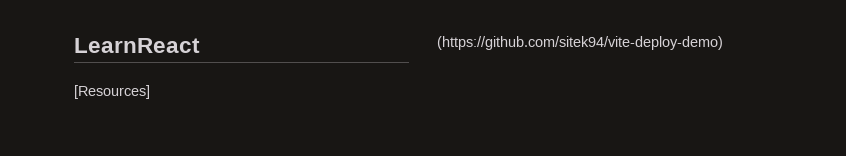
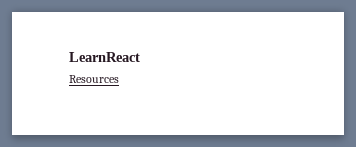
- [Resources] (https://github.com/sitek94/vite-deploy-demo)
+ Resources

